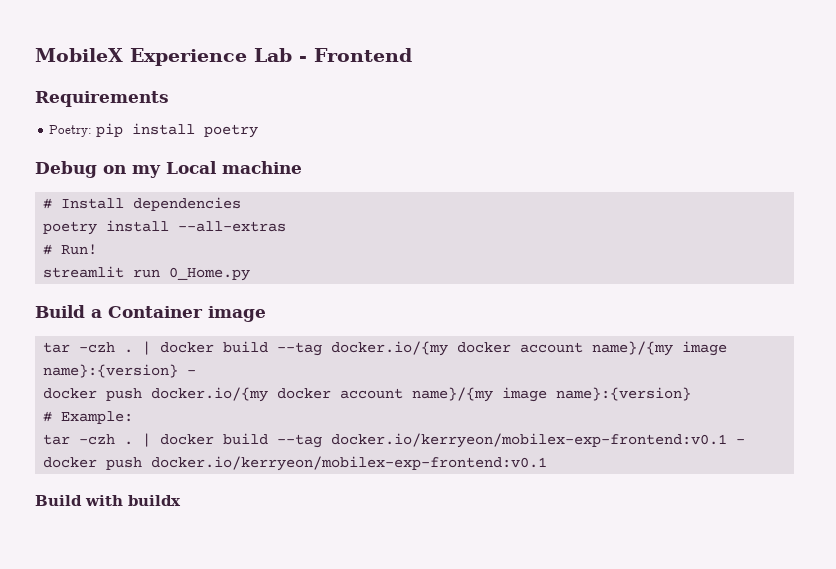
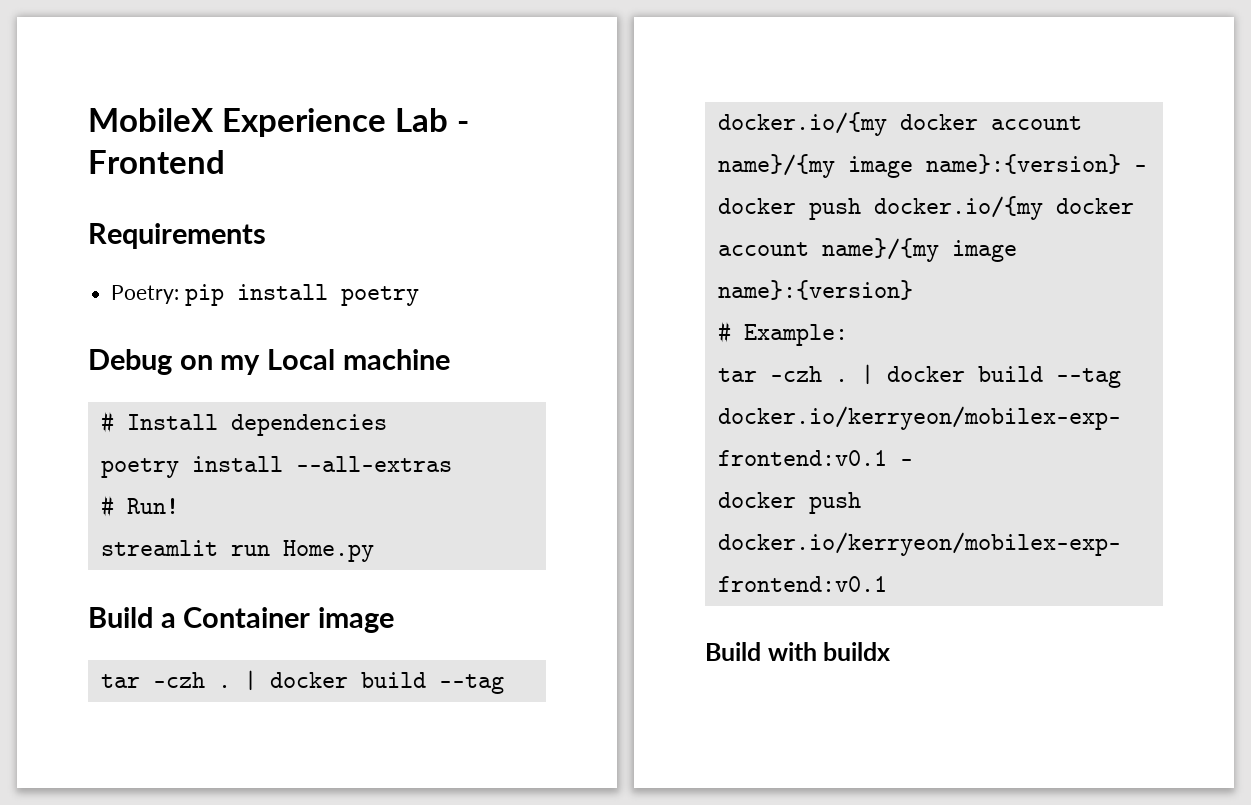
- streamlit run 0_Home.py
+ streamlit run Home.py

